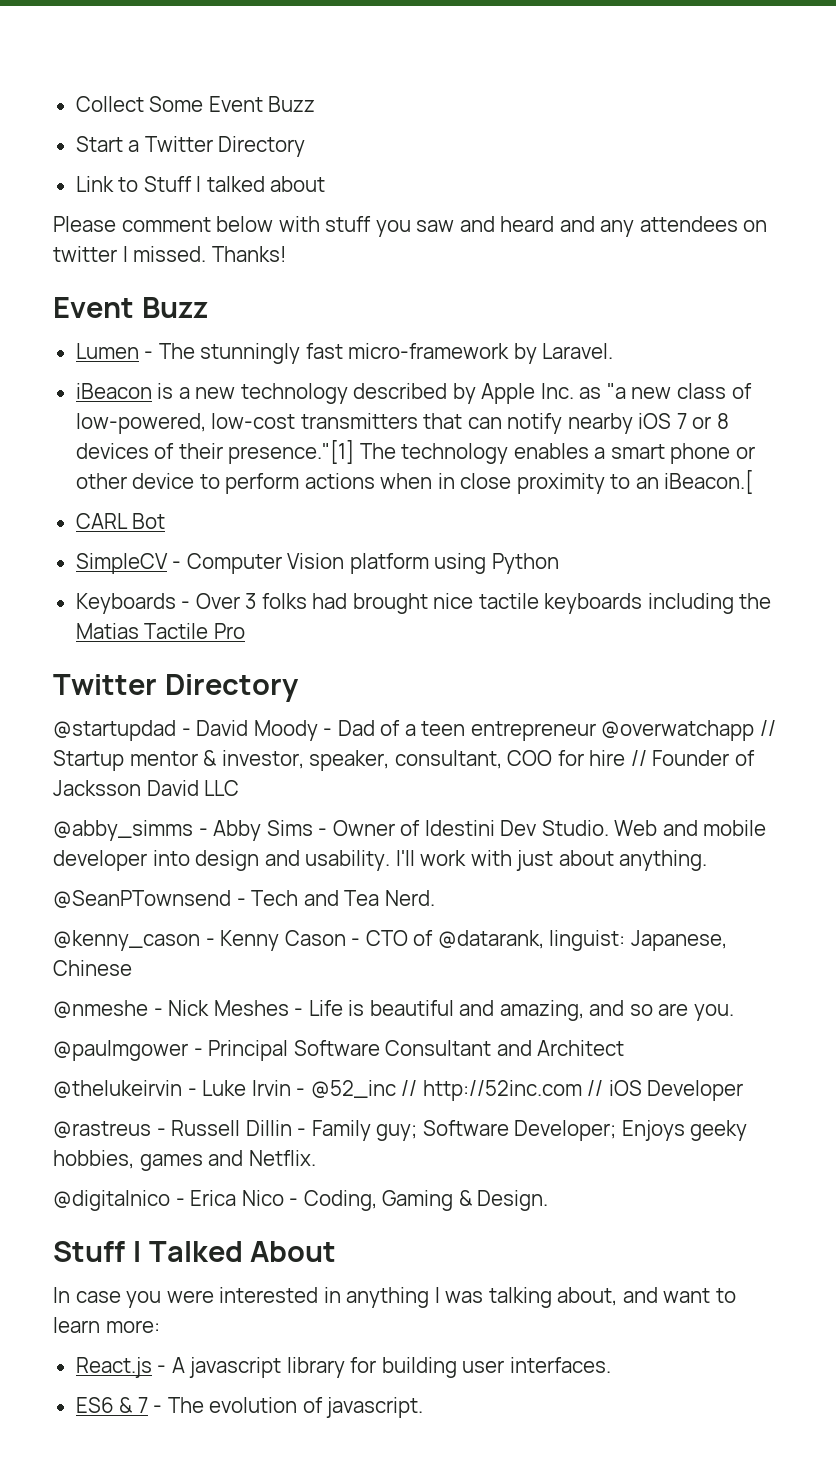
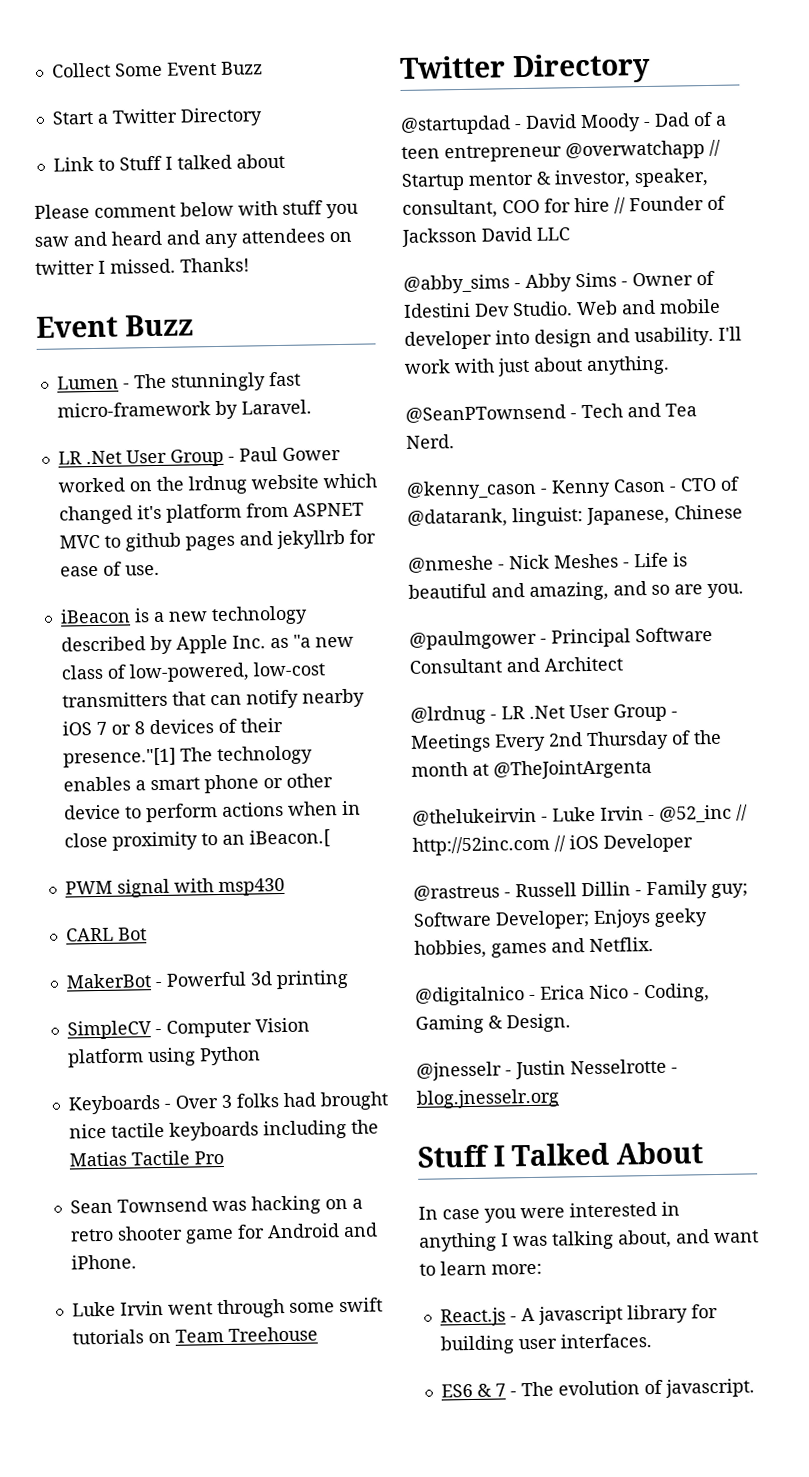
+ LR .Net User Group - Paul Gower worked on the lrdnug website which changed it's platform from ASPNET MVC to github pages and jekyllrb for ease of use.
+ PWM signal with msp430
  CARL Bot
+ MakerBot - Powerful 3d printing
+ Sean Townsend was hacking on a retro shooter game for Android and iPhone.
+ Luke Irvin went through some swift tutorials on Team Treehouse
- @abby_simms - Abby Sims - Owner of Idestini Dev Studio.
+ @abby_sims - Abby Sims - Owner of Idestini Dev Studio.
+ @lrdnug - LR .Net User Group - Meetings Every 2nd Thursday of the month at @TheJointArgenta
+ @jnesselr - Justin Nesselrotte - blog.jnesselr.org

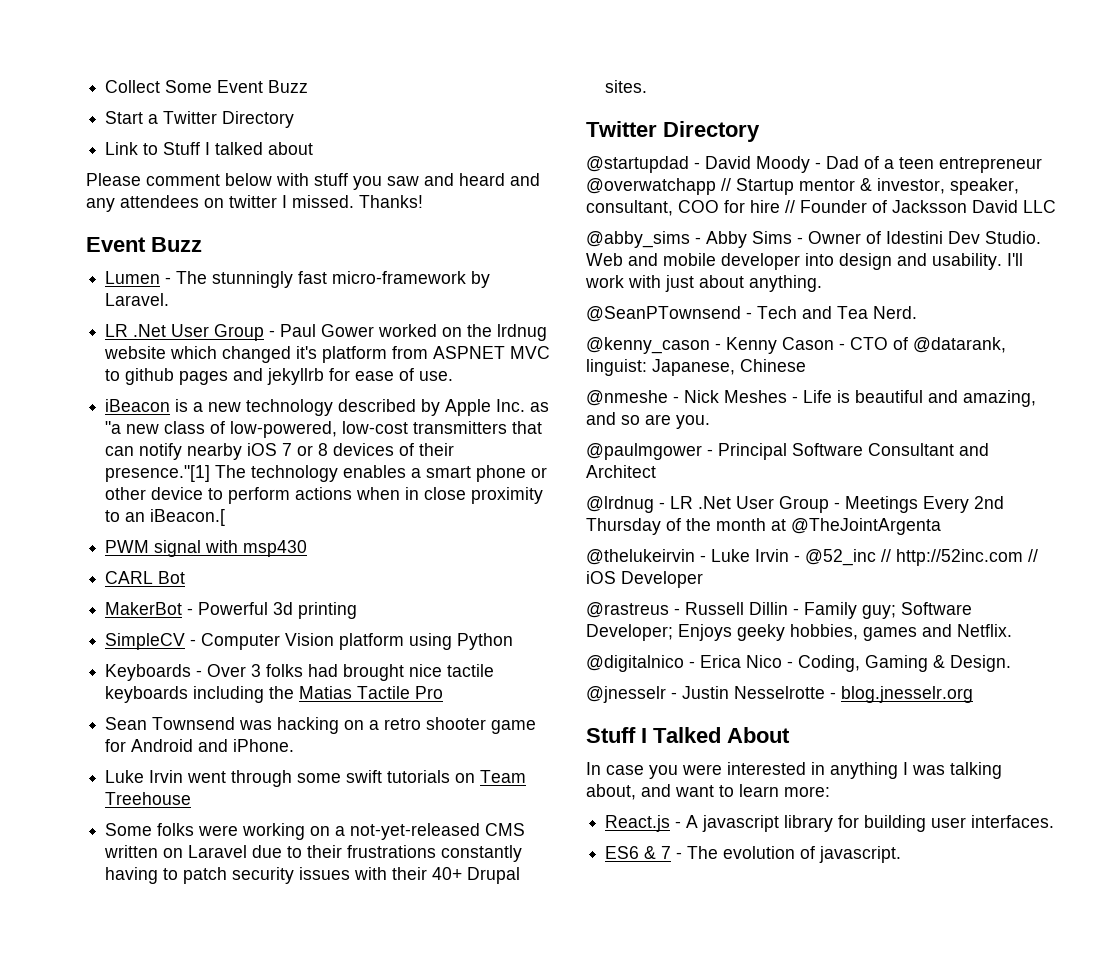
+ Some folks were working on a not-yet-released CMS written on Laravel due to their frustrations constantly having to patch security issues with their 40+ Drupal sites.

